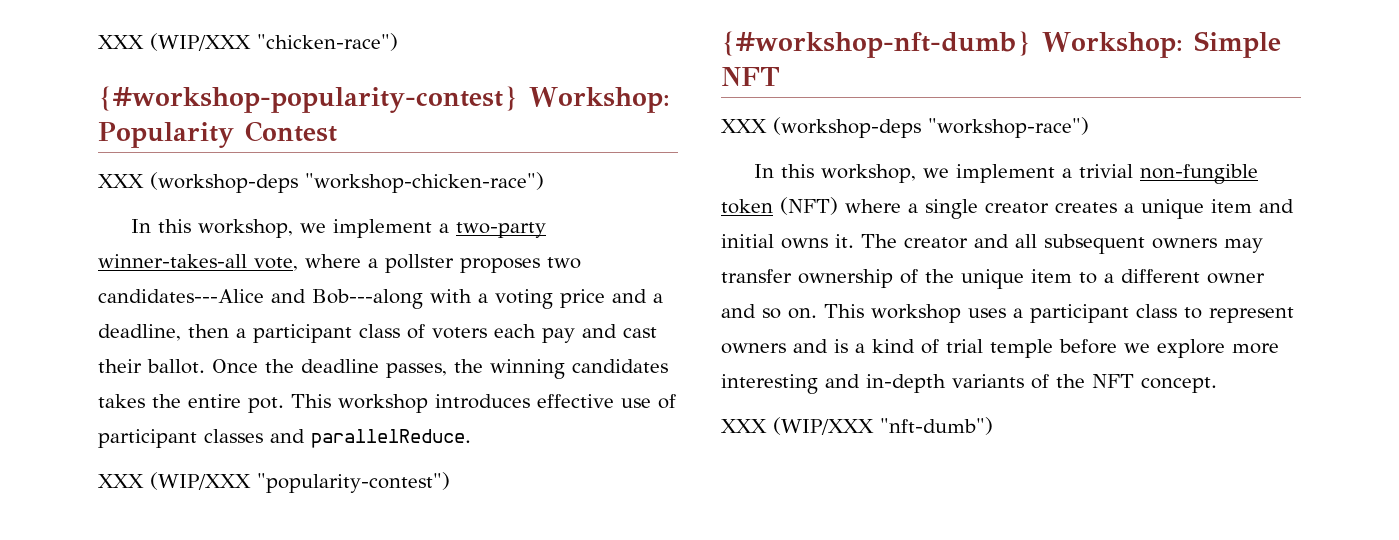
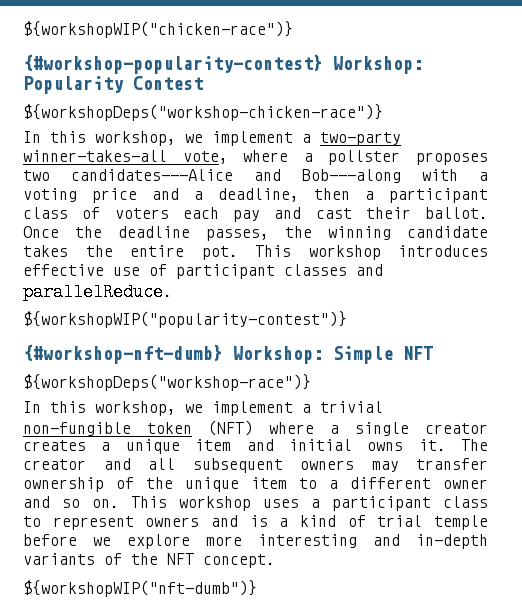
- XXX (WIP/XXX "chicken-race")
+ ${workshopWIP("chicken-race")}
- XXX (workshop-deps "workshop-chicken-race")
+ ${workshopDeps("workshop-chicken-race")}
- Once the deadline passes, the winning candidates takes the entire pot.
+ Once the deadline passes, the winning candidate takes the entire pot.
- XXX (WIP/XXX "popularity-contest")
+ ${workshopWIP("popularity-contest")}
- XXX (workshop-deps "workshop-race")
+ ${workshopDeps("workshop-race")}
- XXX (WIP/XXX "nft-dumb")
+ ${workshopWIP("nft-dumb")}

